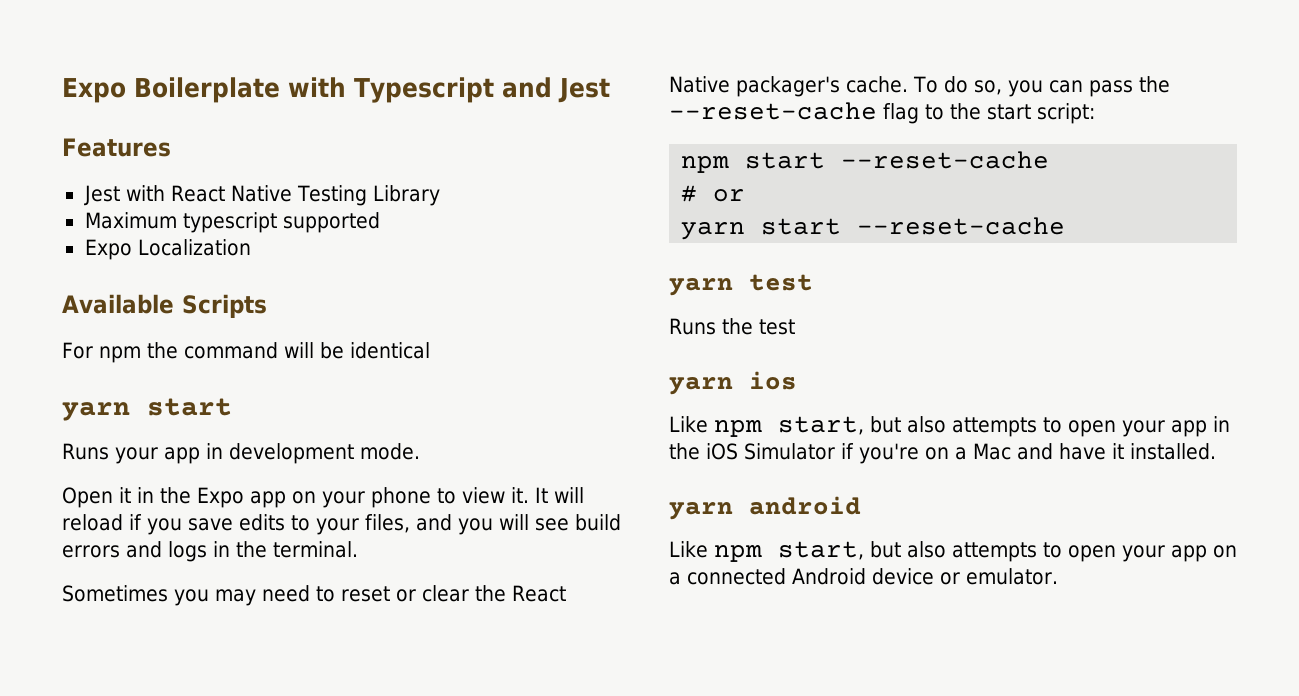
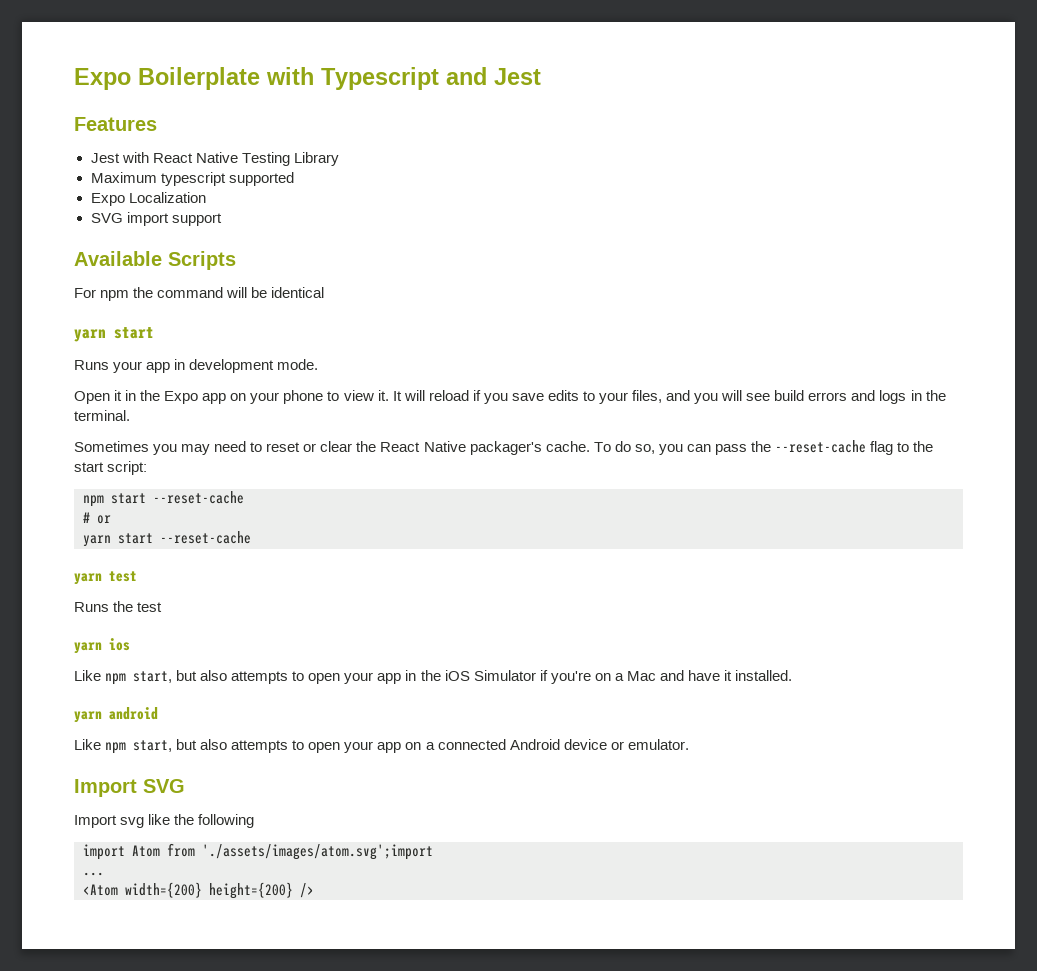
+ SVG import support
+ Import SVG
+ Import svg like the following
+ import Atom from './assets/images/atom.svg';import
+ ...
+ <Atom width={200} height={200} />

